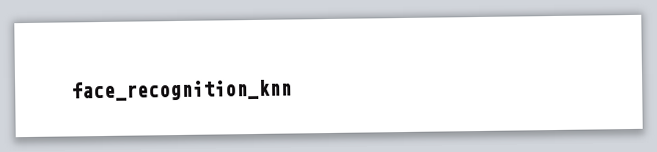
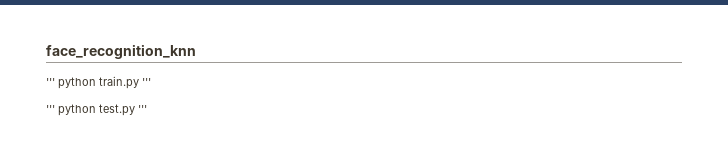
+ ''' python train.py '''
+ ''' python test.py '''

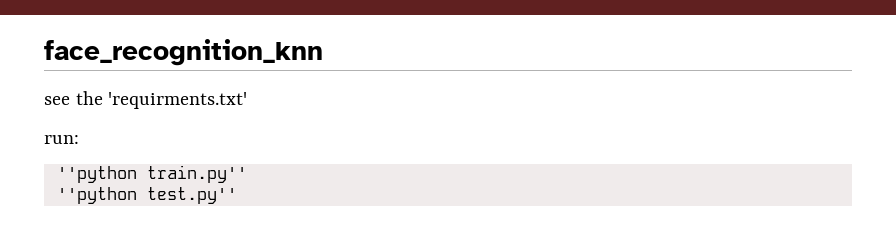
- ''' python train.py '''
- ''' python test.py '''
+ see the 'requirments.txt'
+ run:
+ ''python train.py''
+ ''python test.py''

